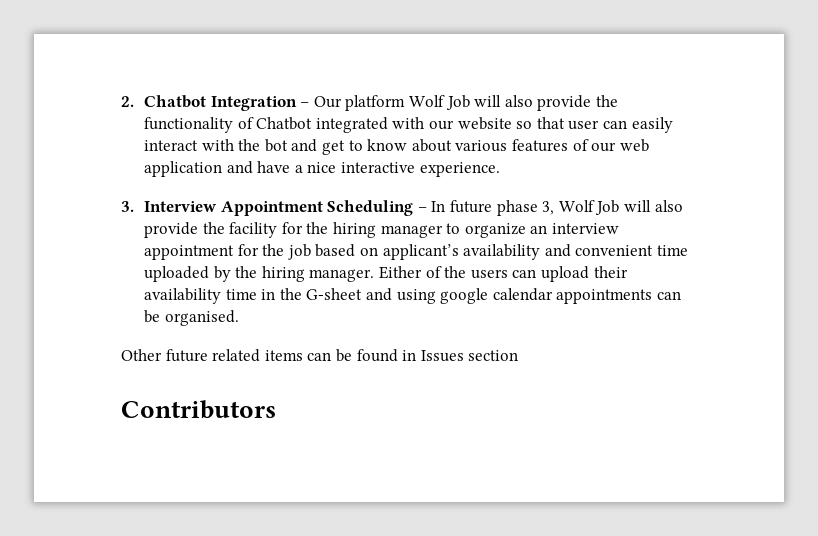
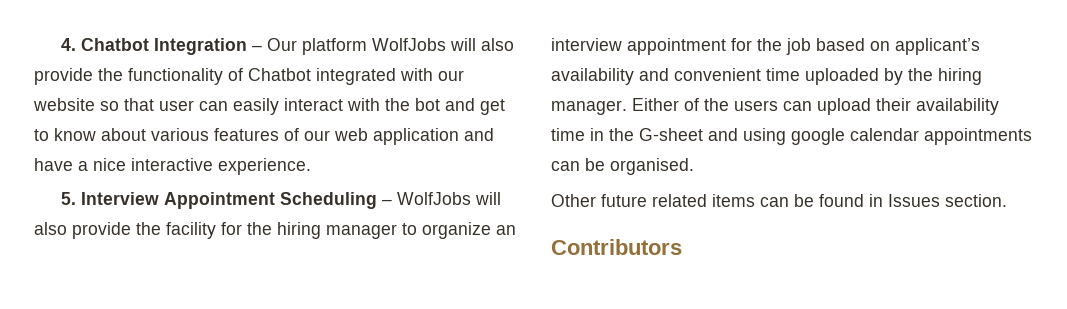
- 2. Chatbot Integration – Our platform Wolf Job will also provide the functionality of Chatbot integrated with our website so that user can easily interact with the bot and get to know about various features of our web application and have a nice interactive experience.
+ 4. Chatbot Integration – Our platform WolfJobs will also provide the functionality of Chatbot integrated with our website so that user can easily interact with the bot and get to know about various features of our web application and have a nice interactive experience.
- 3. Interview Appointment Scheduling – In future phase 3, Wolf Job will also provide the facility for the hiring manager to organize an interview appointment for the job based on applicant’s availability and convenient time uploaded by the hiring manager.
+ 5. Interview Appointment Scheduling – WolfJobs will also provide the facility for the hiring manager to organize an interview appointment for the job based on applicant’s availability and convenient time uploaded by the hiring manager.
- Other future related items can be found in Issues section
+ Other future related items can be found in Issues section.

